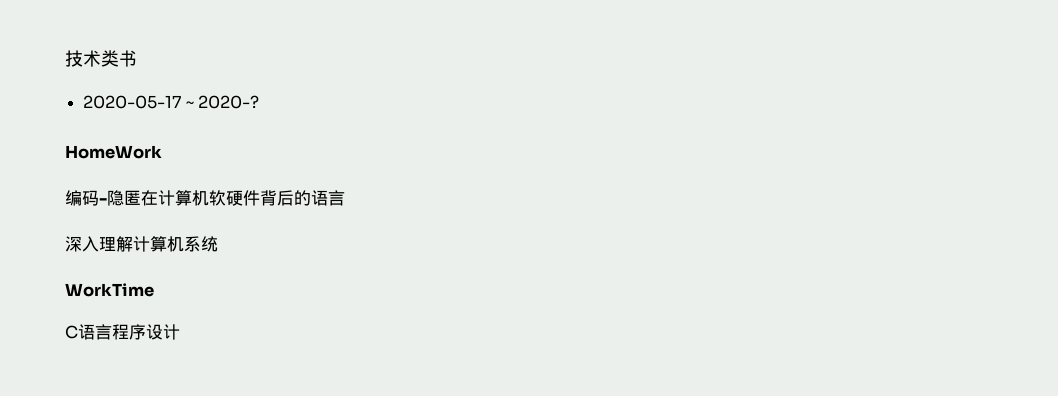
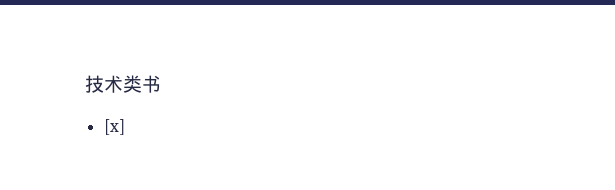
- 2020-05-17 ~ 2020-?
- HomeWork
- 编码-隐匿在计算机软硬件背后的语言
- 深入理解计算机系统
- WorkTime
- C语言程序设计
+ [x]

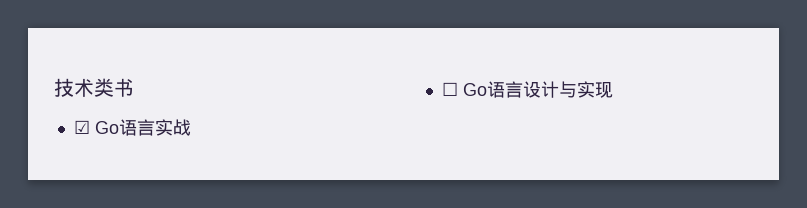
- [x]
+ ☑ Go语言实战
+ ☐ Go语言设计与实现

